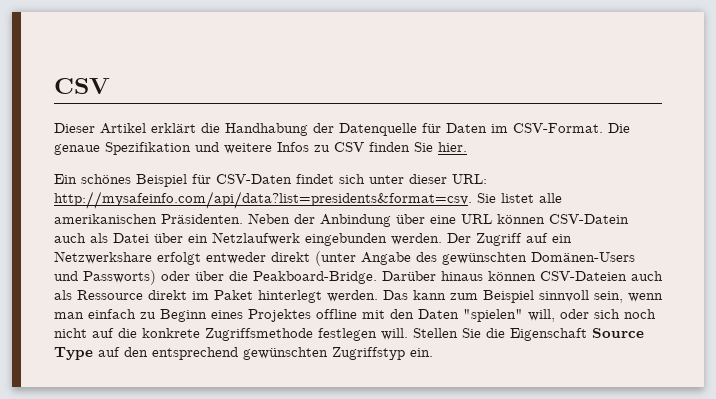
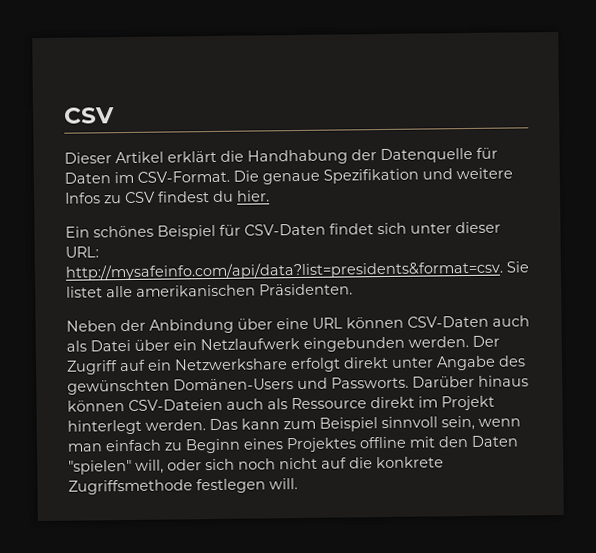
- Die genaue Spezifikation und weitere Infos zu CSV finden Sie hier.
+ Die genaue Spezifikation und weitere Infos zu CSV findest du hier.
- Ein schönes Beispiel für CSV-Daten findet sich unter dieser URL: http://mysafeinfo.com/api/data?list=presidents&format=csv. Sie listet alle amerikanischen Präsidenten. Neben der Anbindung über eine URL können CSV-Datein auch als Datei über ein Netzlaufwerk eingebunden werden.
+ Ein schönes Beispiel für CSV-Daten findet sich unter dieser URL: http://mysafeinfo.com/api/data?list=presidents&format=csv. Sie listet alle amerikanischen Präsidenten.
+ Neben der Anbindung über eine URL können CSV-Daten auch als Datei über ein Netzlaufwerk eingebunden werden.
- Der Zugriff auf ein Netzwerkshare erfolgt entweder direkt (unter Angabe des gewünschten Domänen-Users und Passworts) oder über die Peakboard-Bridge.
+ Der Zugriff auf ein Netzwerkshare erfolgt direkt unter Angabe des gewünschten Domänen-Users und Passworts.
- Darüber hinaus können CSV-Dateien auch als Ressource direkt im Paket hinterlegt werden.
+ Darüber hinaus können CSV-Dateien auch als Ressource direkt im Projekt hinterlegt werden.
- Stellen Sie die Eigenschaft Source Type auf den entsprechend gewünschten Zugriffstyp ein.

